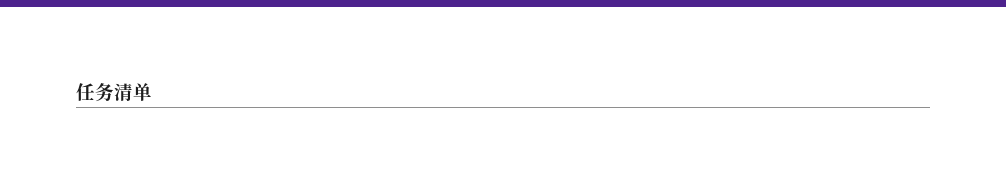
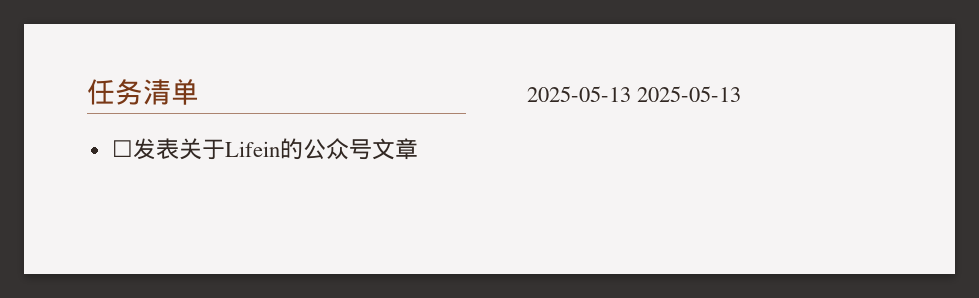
+ ☐发表关于Lifein的公众号文章2025-05-13 2025-05-13

